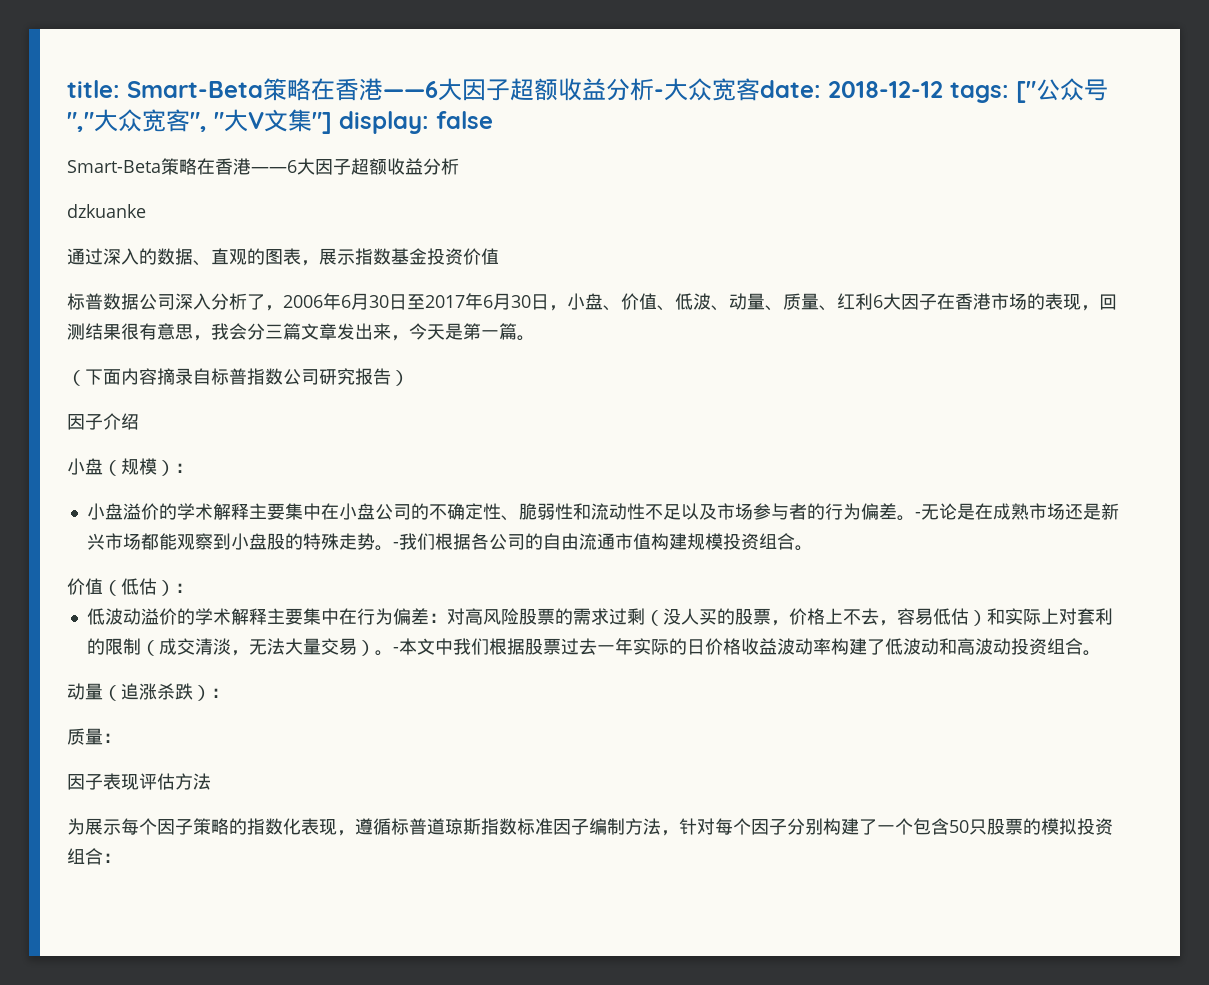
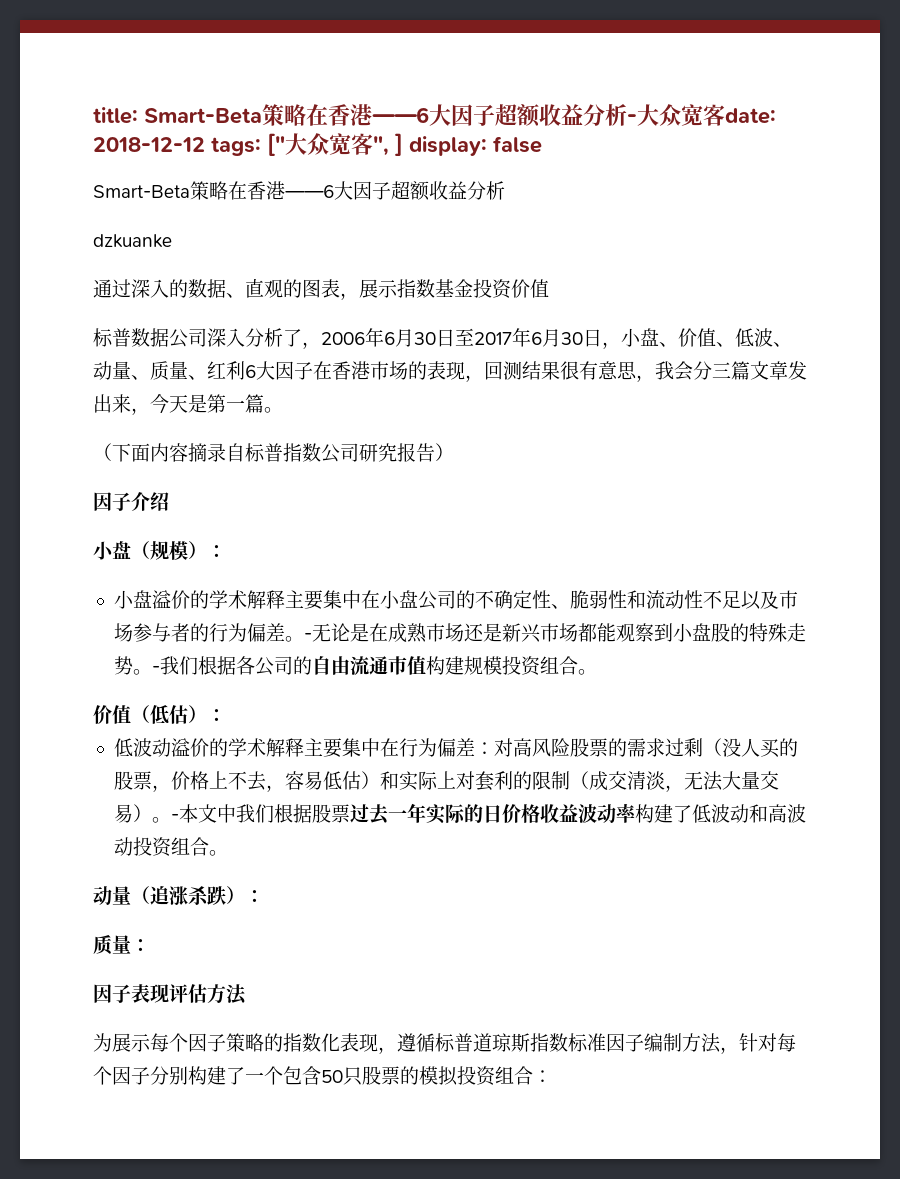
- title: Smart-Beta策略在香港——6大因子超额收益分析-大众宽客date: 2018-12-12 tags: ["公众号","大众宽客", "大V文集"] display: false
+ title: Smart-Beta策略在香港——6大因子超额收益分析-大众宽客date: 2018-12-12 tags: ["大众宽客", ] display: false

